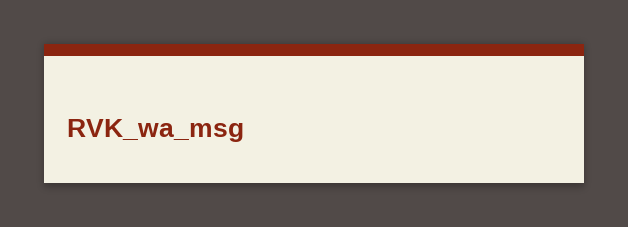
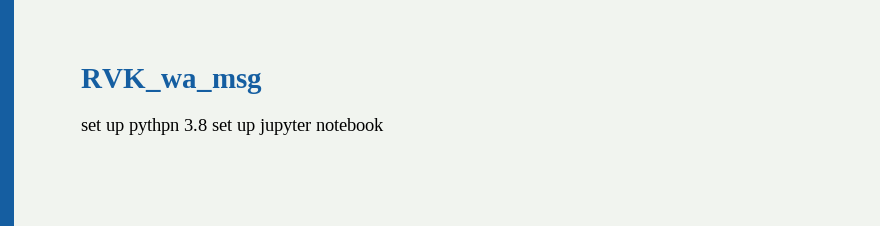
+ set up pythpn 3.8 set up jupyter notebook

